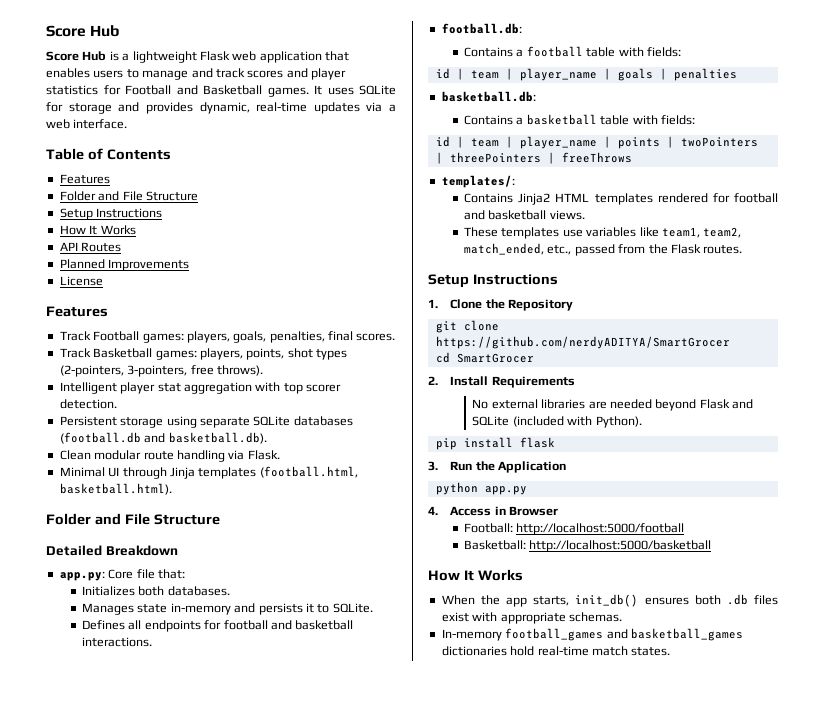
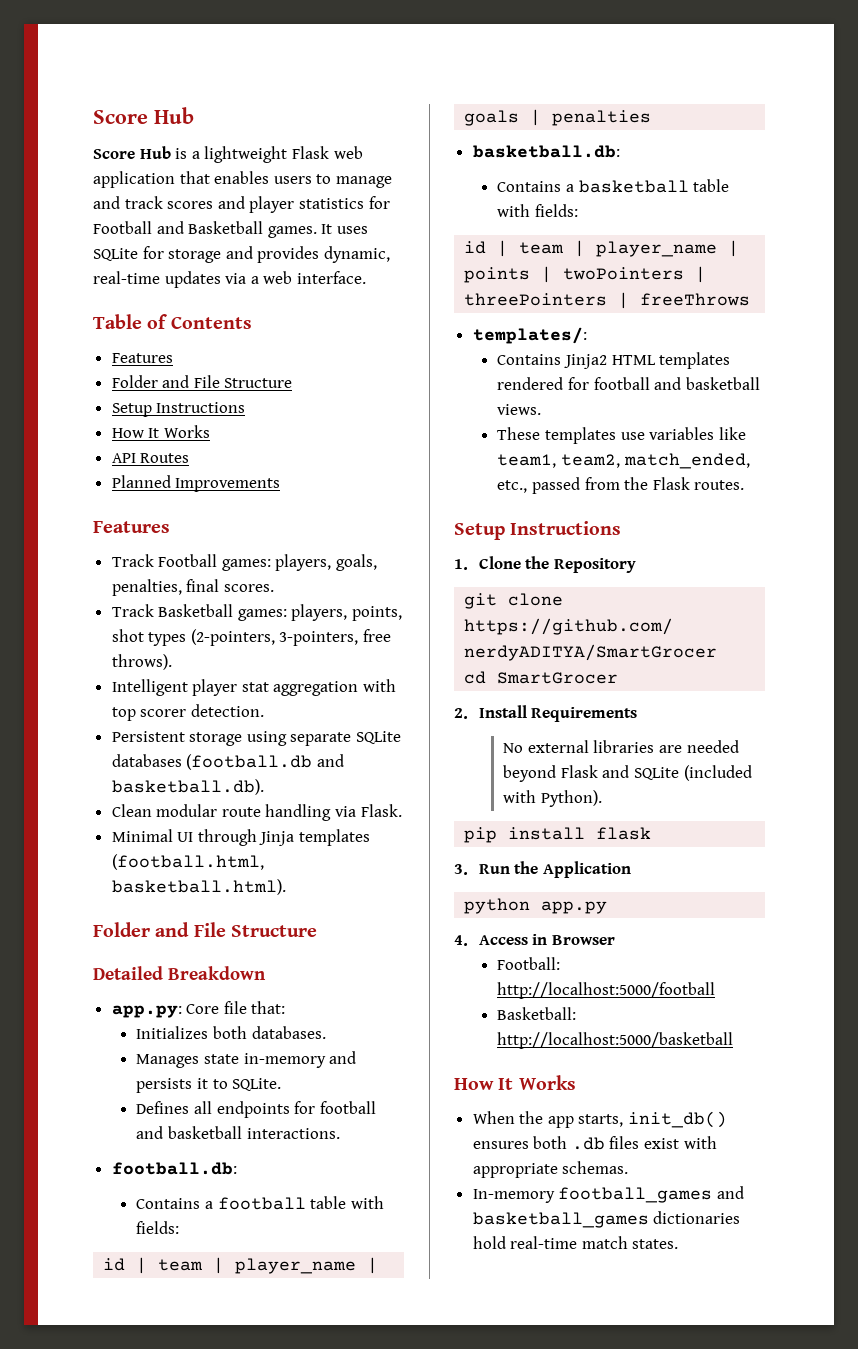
- License

